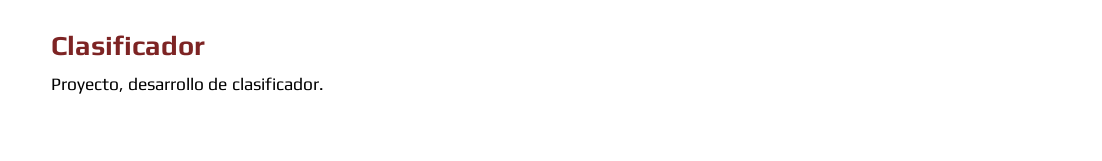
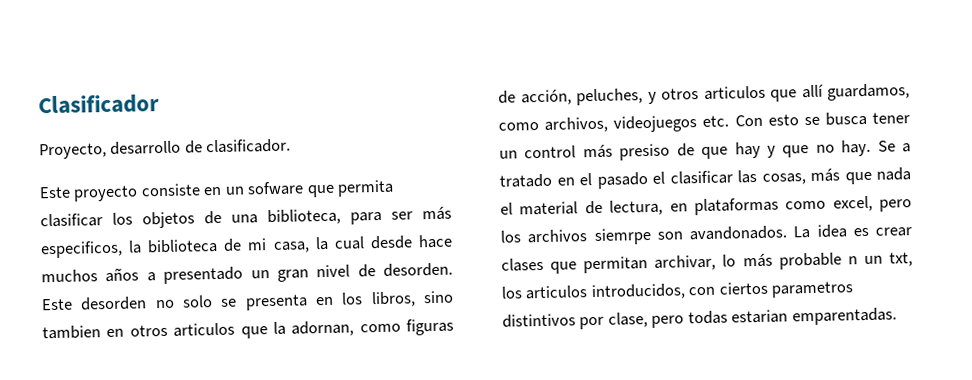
+ Este proyecto consiste en un sofware que permita clasificar los objetos de una biblioteca, para ser más especificos, la biblioteca de mi casa, la cual desde hace muchos años a presentado un gran nivel de desorden. Este desorden no solo se presenta en los libros, sino tambien en otros articulos que la adornan, como figuras de acción, peluches, y otros articulos que allí guardamos, como archivos, videojuegos etc. Con esto se busca tener un control más presiso de que hay y que no hay. Se a tratado en el pasado el clasificar las cosas, más que nada el material de lectura, en plataformas como excel, pero los archivos siemrpe son avandonados. La idea es crear clases que permitan archivar, lo más probable n un txt, los articulos introducidos, con ciertos parametros distintivos por clase, pero todas estarian emparentadas.

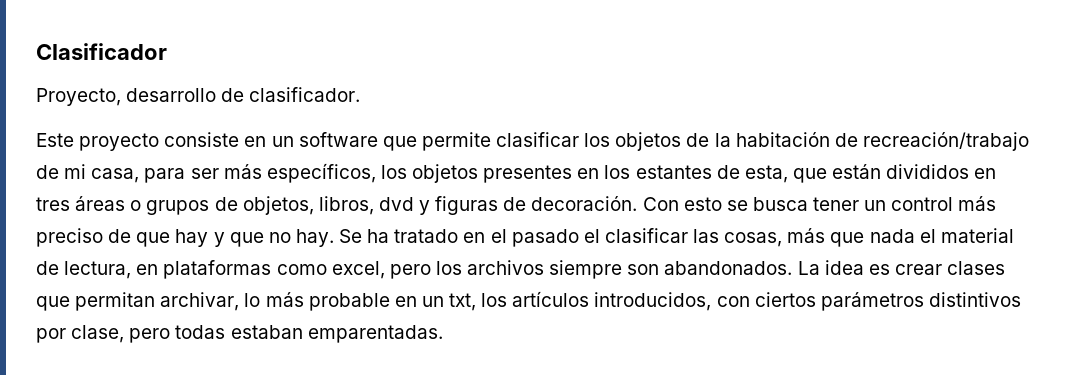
- Este proyecto consiste en un sofware que permita clasificar los objetos de una biblioteca, para ser más especificos, la biblioteca de mi casa, la cual desde hace muchos años a presentado un gran nivel de desorden. Este desorden no solo se presenta en los libros, sino tambien en otros articulos que la adornan, como figuras de acción, peluches, y otros articulos que allí guardamos, como archivos, videojuegos etc. Con esto se busca tener un control más presiso de que hay y que no hay.
+ Este proyecto consiste en un software que permite clasificar los objetos de la habitación de recreación/trabajo de mi casa, para ser más específicos, los objetos presentes en los estantes de esta, que están divididos en tres áreas o grupos de objetos, libros, dvd y figuras de decoración. Con esto se busca tener un control más preciso de que hay y que no hay.
- Se a tratado en el pasado el clasificar las cosas, más que nada el material de lectura, en plataformas como excel, pero los archivos siemrpe son avandonados.
+ Se ha tratado en el pasado el clasificar las cosas, más que nada el material de lectura, en plataformas como excel, pero los archivos siempre son abandonados.
- La idea es crear clases que permitan archivar, lo más probable n un txt, los articulos introducidos, con ciertos parametros distintivos por clase, pero todas estarian emparentadas.
+ La idea es crear clases que permitan archivar, lo más probable en un txt, los artículos introducidos, con ciertos parámetros distintivos por clase, pero todas estaban emparentadas.

